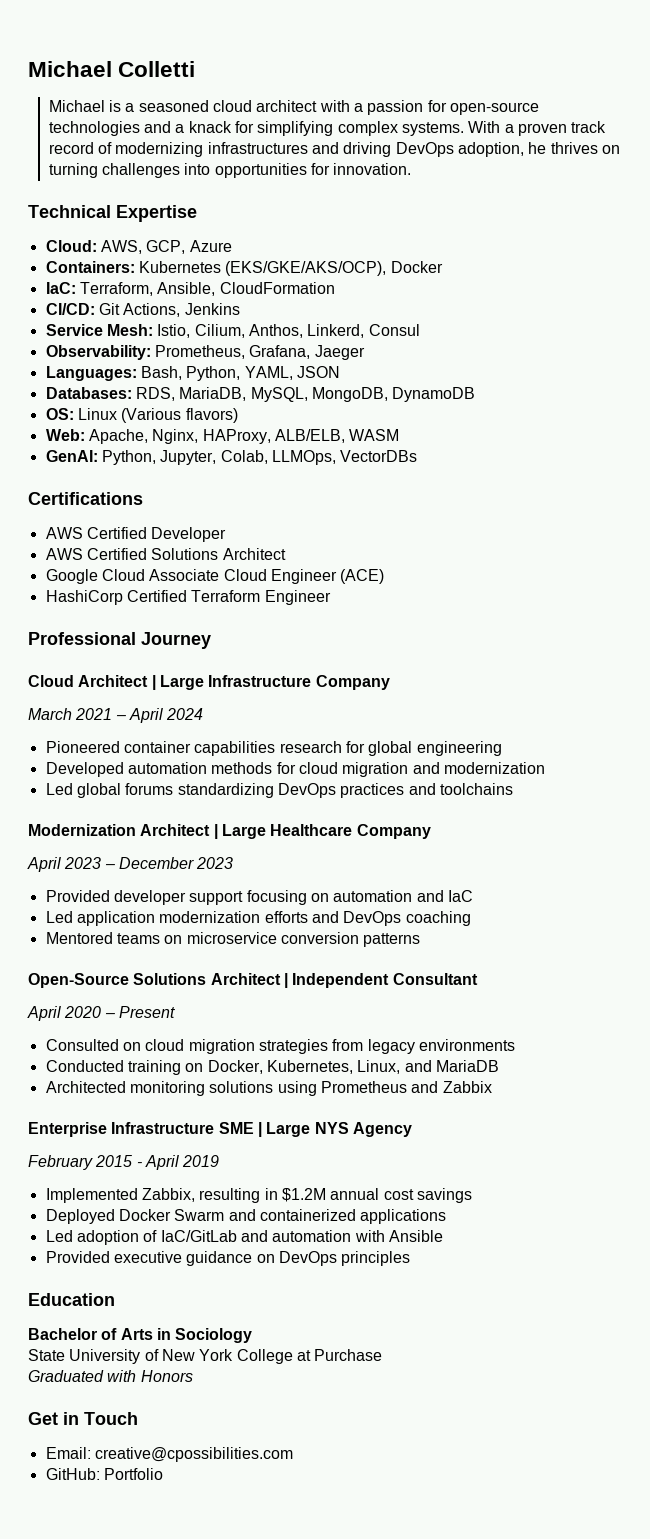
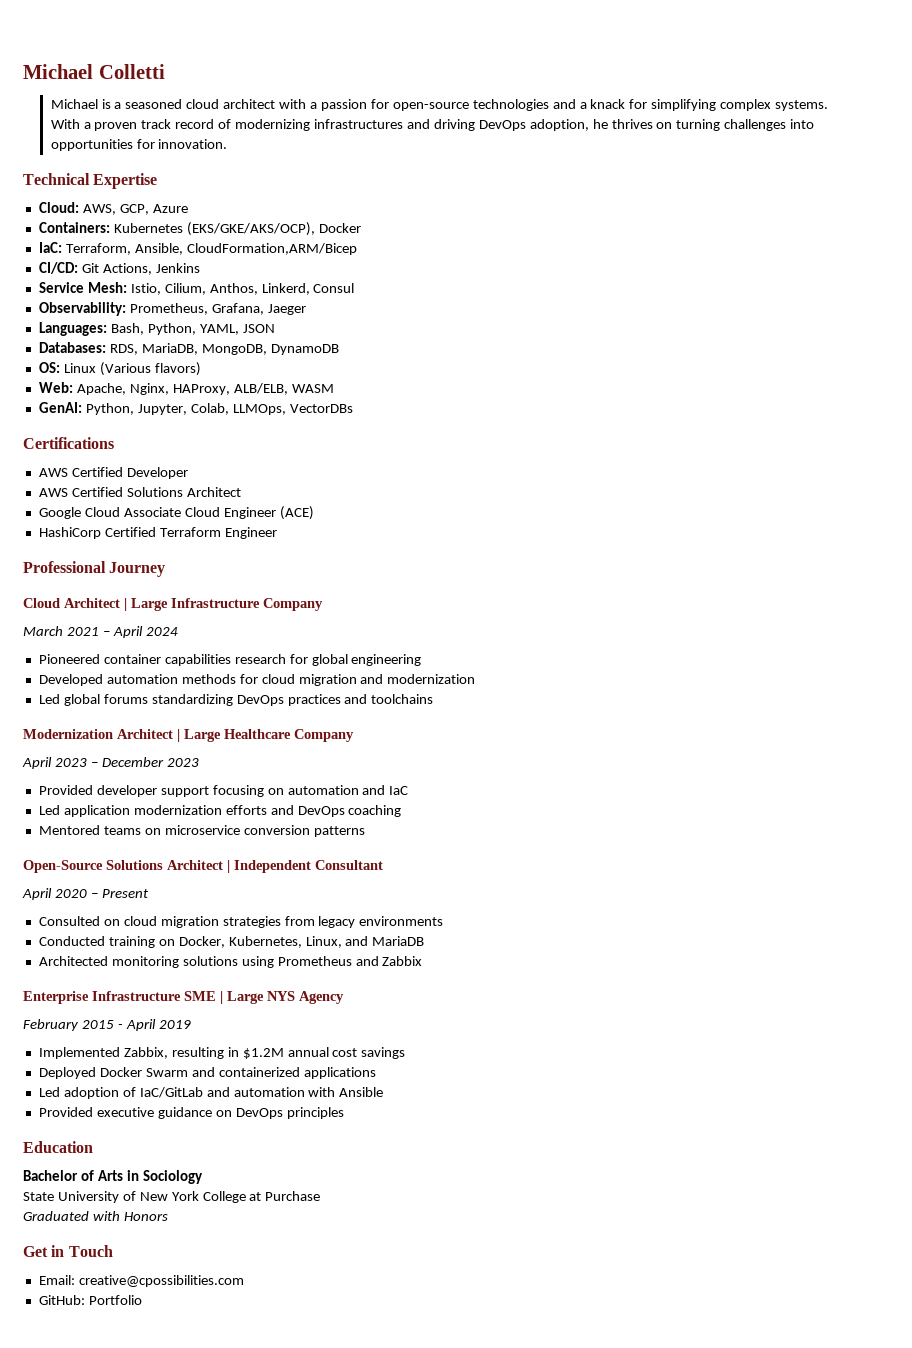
- IaC: Terraform, Ansible, CloudFormation
+ IaC: Terraform, Ansible, CloudFormation,ARM/Bicep
- Databases: RDS, MariaDB, MySQL, MongoDB, DynamoDB
+ Databases: RDS, MariaDB, MongoDB, DynamoDB

